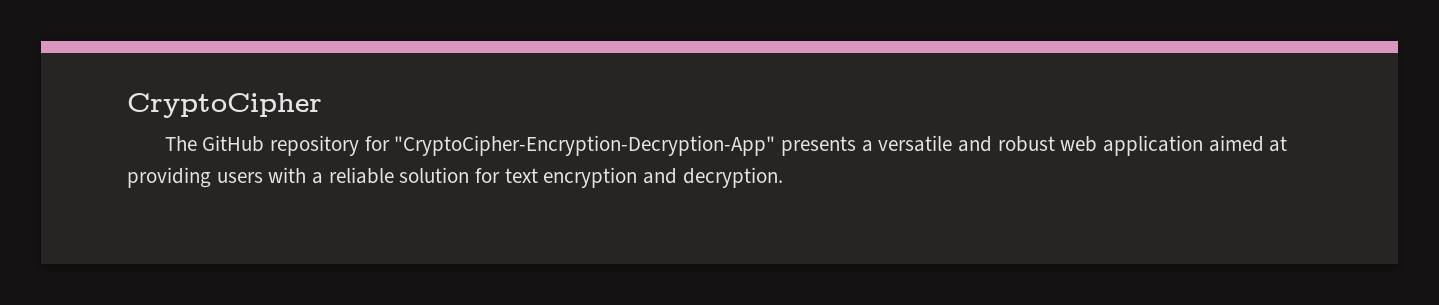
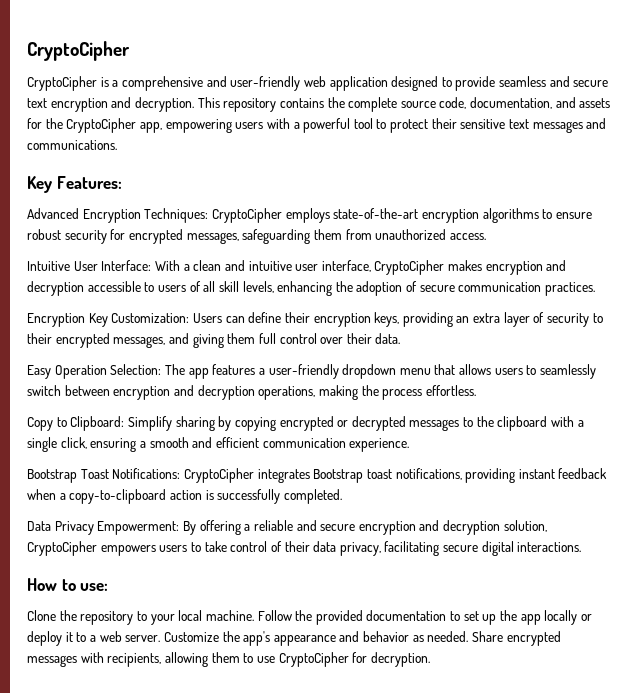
- The GitHub repository for "CryptoCipher-Encryption-Decryption-App" presents a versatile and robust web application aimed at providing users with a reliable solution for text encryption and decryption.
+ CryptoCipher is a comprehensive and user-friendly web application designed to provide seamless and secure text encryption and decryption. This repository contains the complete source code, documentation, and assets for the CryptoCipher app, empowering users with a powerful tool to protect their sensitive text messages and communications.
+ Key Features:
+ Advanced Encryption Techniques: CryptoCipher employs state-of-the-art encryption algorithms to ensure robust security for encrypted messages, safeguarding them from unauthorized access.
+ Intuitive User Interface: With a clean and intuitive user interface, CryptoCipher makes encryption and decryption accessible to users of all skill levels, enhancing the adoption of secure communication practices.
+ Encryption Key Customization: Users can define their encryption keys, providing an extra layer of security to their encrypted messages, and giving them full control over their data.
+ Easy Operation Selection: The app features a user-friendly dropdown menu that allows users to seamlessly switch between encryption and decryption operations, making the process effortless.
+ Copy to Clipboard: Simplify sharing by copying encrypted or decrypted messages to the clipboard with a single click, ensuring a smooth and efficient communication experience.
+ Bootstrap Toast Notifications: CryptoCipher integrates Bootstrap toast notifications, providing instant feedback when a copy-to-clipboard action is successfully completed.
+ Data Privacy Empowerment: By offering a reliable and secure encryption and decryption solution, CryptoCipher empowers users to take control of their data privacy, facilitating secure digital interactions.
+ How to use:
+ Clone the repository to your local machine. Follow the provided documentation to set up the app locally or deploy it to a web server. Customize the app's appearance and behavior as needed. Share encrypted messages with recipients, allowing them to use CryptoCipher for decryption.

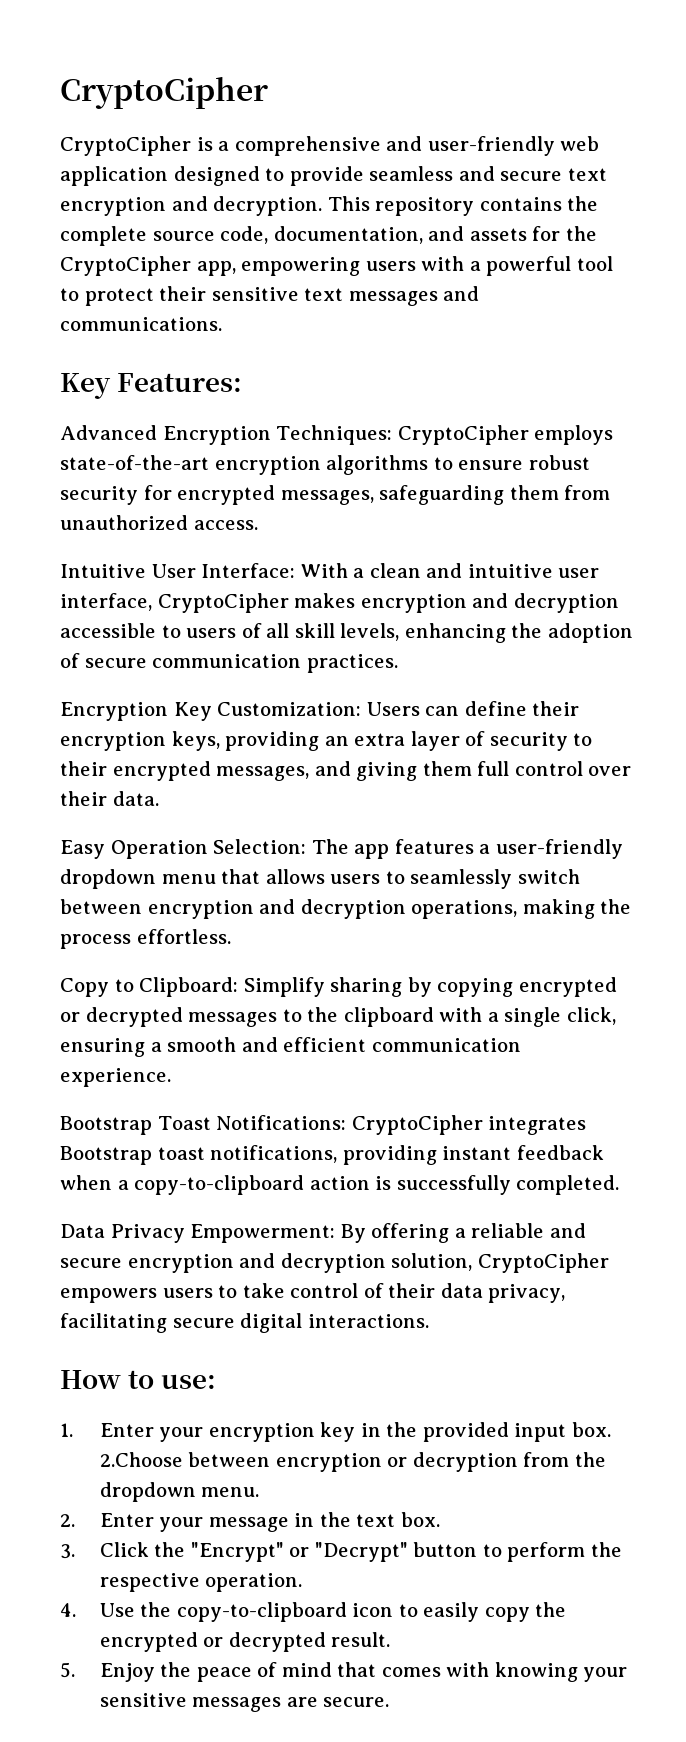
- Clone the repository to your local machine. Follow the provided documentation to set up the app locally or deploy it to a web server. Customize the app's appearance and behavior as needed. Share encrypted messages with recipients, allowing them to use CryptoCipher for decryption.
+ 1. Enter your encryption key in the provided input box. 2.Choose between encryption or decryption from the dropdown menu.
+ 2. Enter your message in the text box.
+ 3. Click the "Encrypt" or "Decrypt" button to perform the respective operation.
+ 4. Use the copy-to-clipboard icon to easily copy the encrypted or decrypted result.
+ 5. Enjoy the peace of mind that comes with knowing your sensitive messages are secure.

